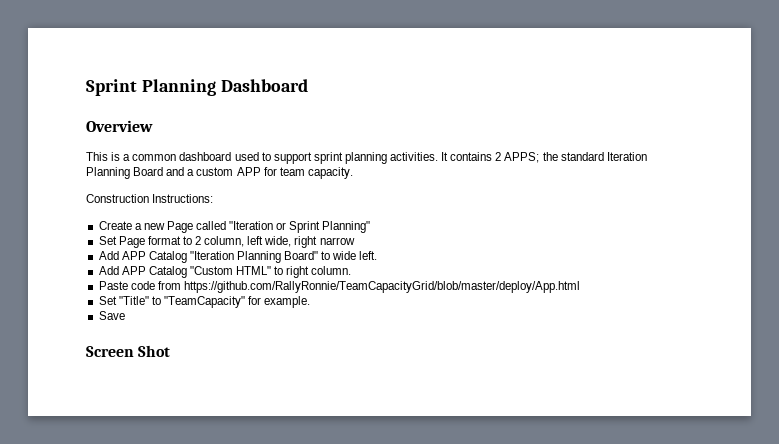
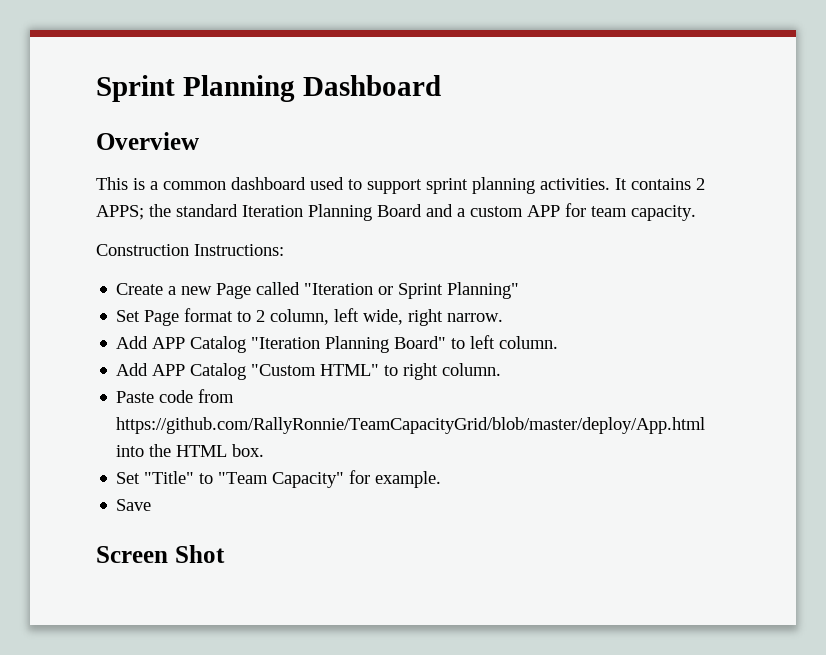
- Set Page format to 2 column, left wide, right narrow
+ Set Page format to 2 column, left wide, right narrow.
- Add APP Catalog "Iteration Planning Board" to wide left.
+ Add APP Catalog "Iteration Planning Board" to left column.
- Paste code from https://github.com/RallyRonnie/TeamCapacityGrid/blob/master/deploy/App.html
+ Paste code from https://github.com/RallyRonnie/TeamCapacityGrid/blob/master/deploy/App.html into the HTML box.
- Set "Title" to "TeamCapacity" for example.
+ Set "Title" to "Team Capacity" for example.

